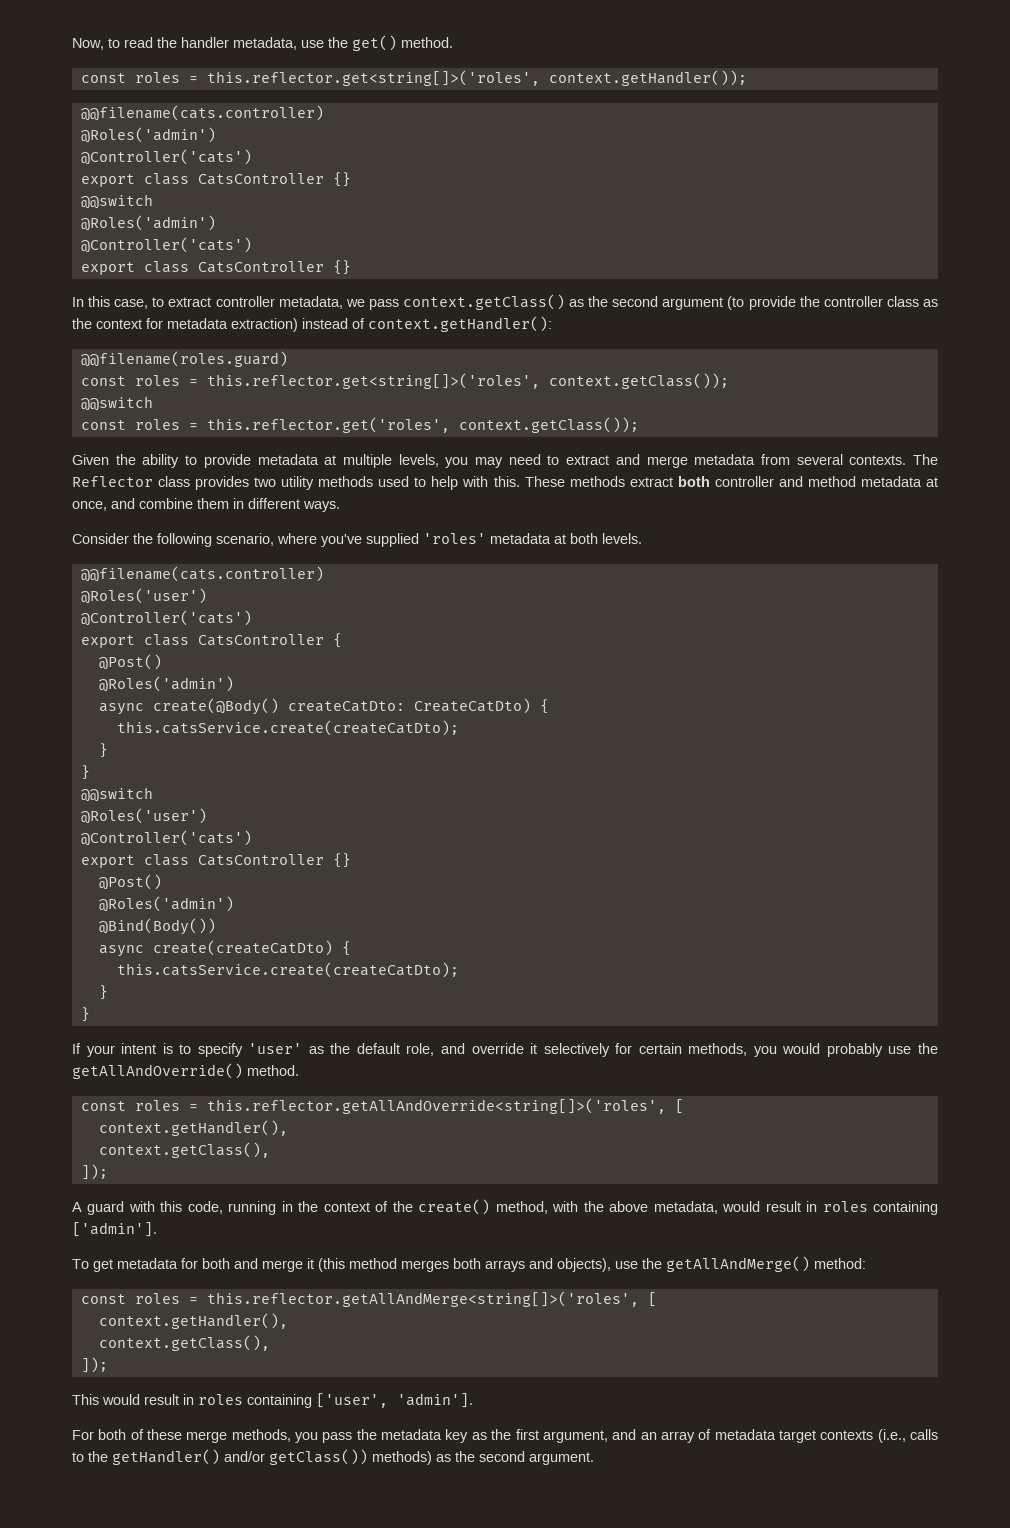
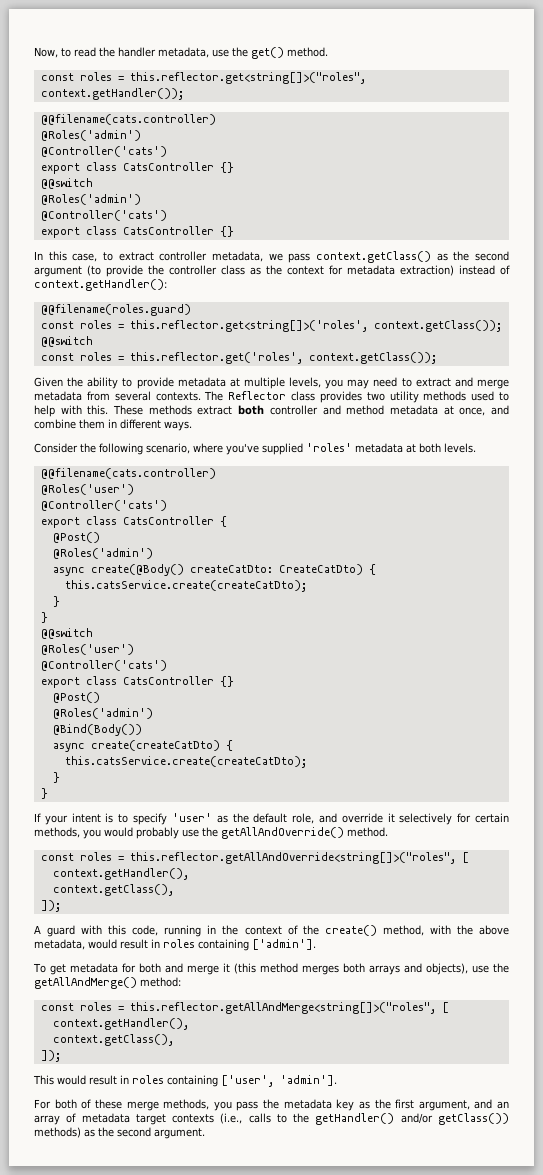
- const roles = this.reflector.get<string[]>('roles', context.getHandler());
+ const roles = this.reflector.get<string[]>("roles", context.getHandler());
- const roles = this.reflector.getAllAndOverride<string[]>('roles', [
+ const roles = this.reflector.getAllAndOverride<string[]>("roles", [
- const roles = this.reflector.getAllAndMerge<string[]>('roles', [
+ const roles = this.reflector.getAllAndMerge<string[]>("roles", [

